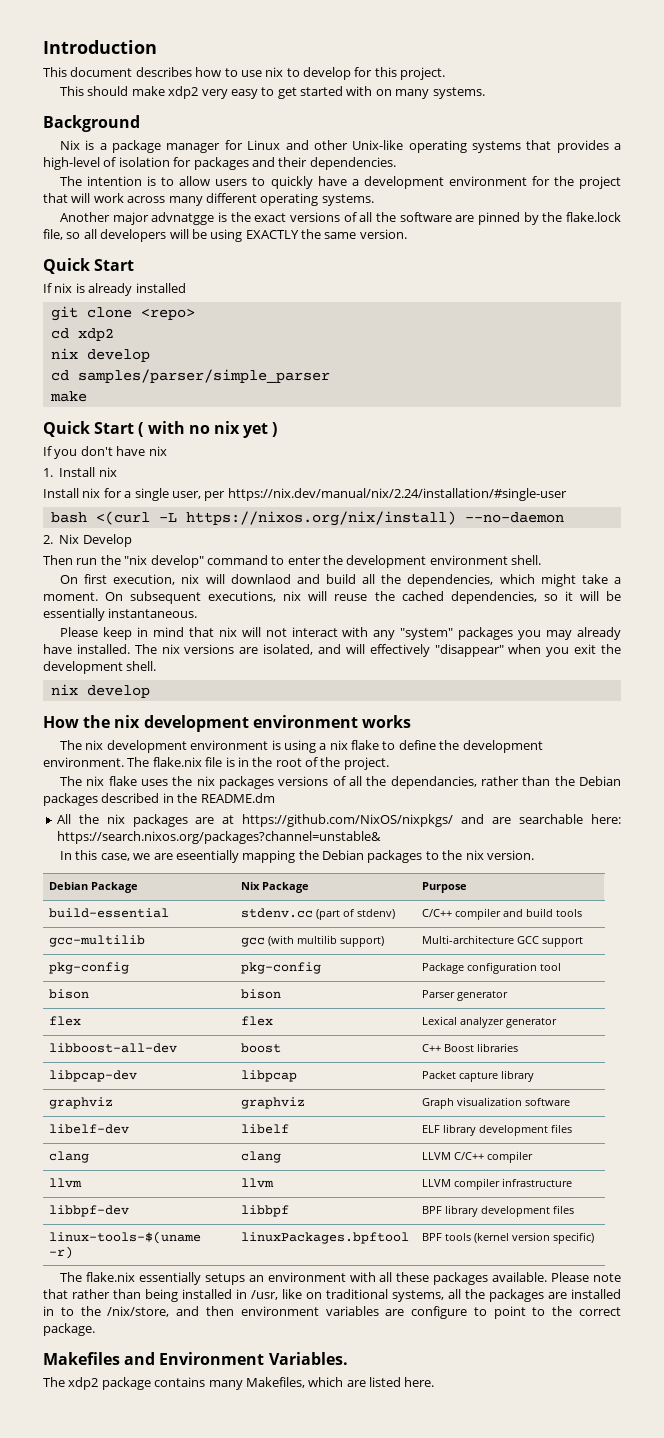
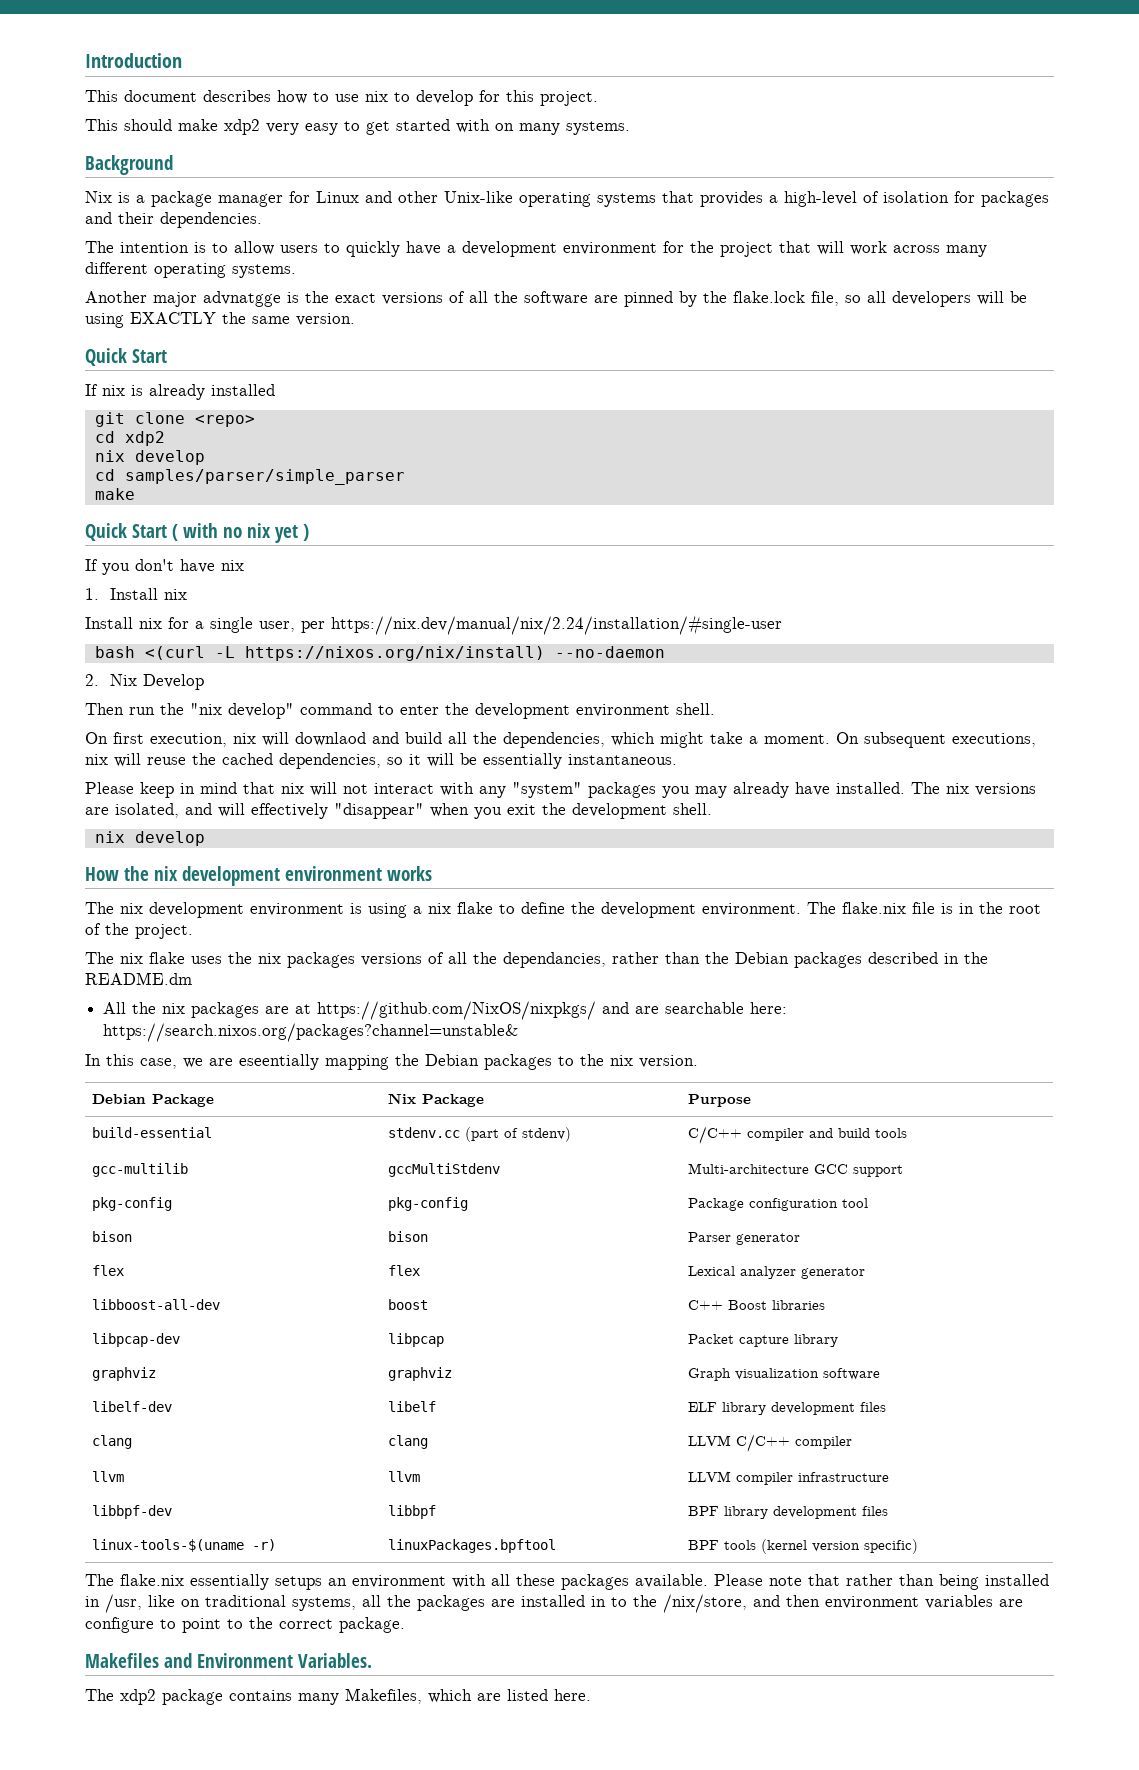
- gcc-multilib | gcc (with multilib support) | Multi-architecture GCC support
+ gcc-multilib | gccMultiStdenv | Multi-architecture GCC support

